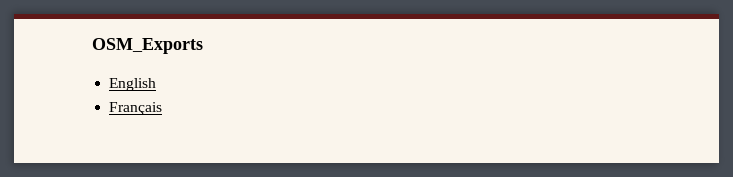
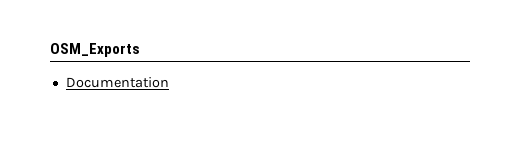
- English
- Français
+ Documentation

